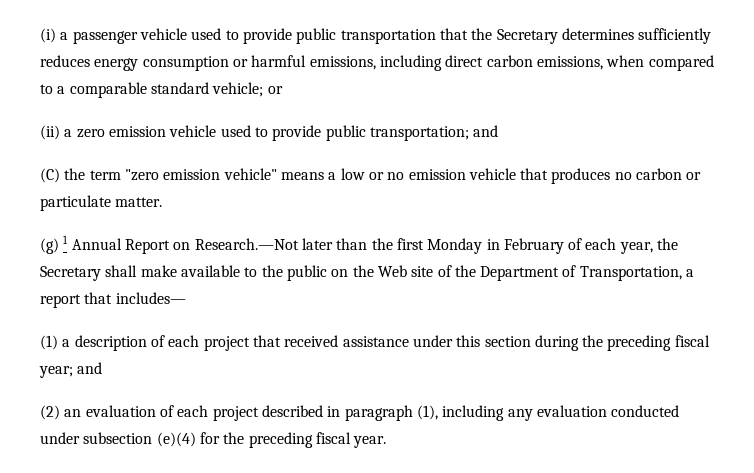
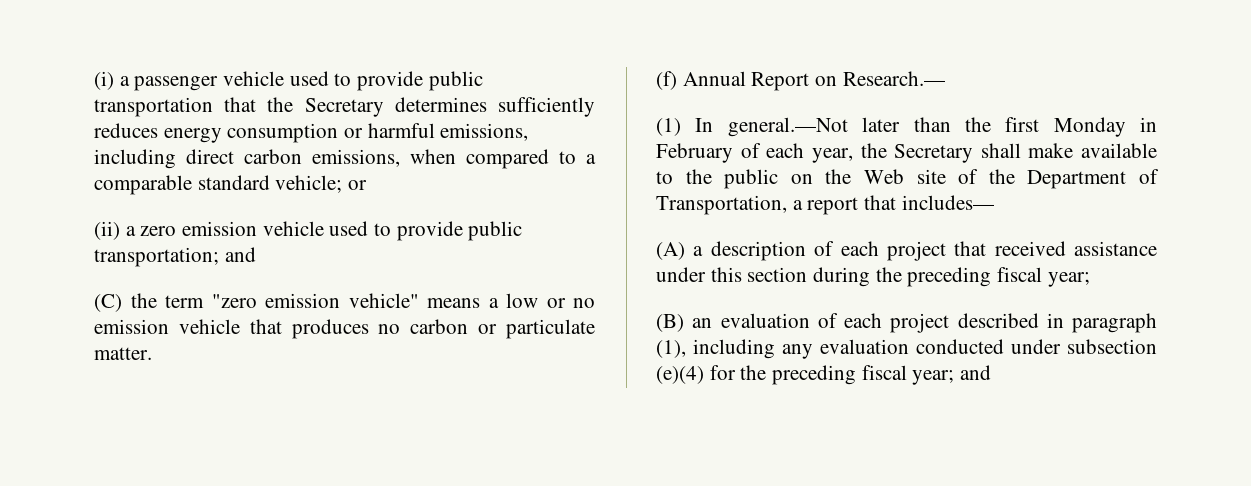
- (g) 1 Annual Report on Research.—Not later than the first Monday in February of each year, the Secretary shall make available to the public on the Web site of the Department of Transportation, a report that includes—
+ (f) Annual Report on Research.—
+ (1) In general.—Not later than the first Monday in February of each year, the Secretary shall make available to the public on the Web site of the Department of Transportation, a report that includes—
- (1) a description of each project that received assistance under this section during the preceding fiscal year; and
- (2) an evaluation of each project described in paragraph (1), including any evaluation conducted under subsection (e)(4) for the preceding fiscal year.
+ (A) a description of each project that received assistance under this section during the preceding fiscal year;
+ (B) an evaluation of each project described in paragraph (1), including any evaluation conducted under subsection (e)(4) for the preceding fiscal year; and

